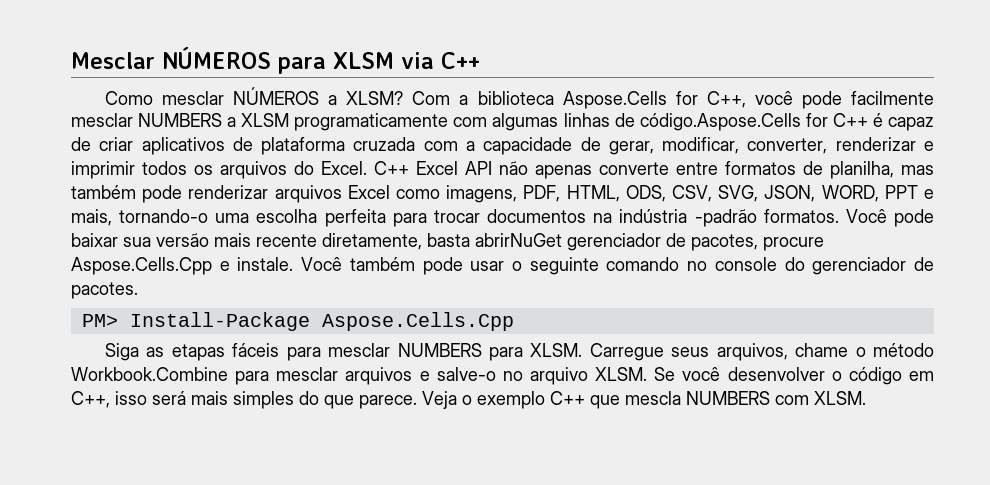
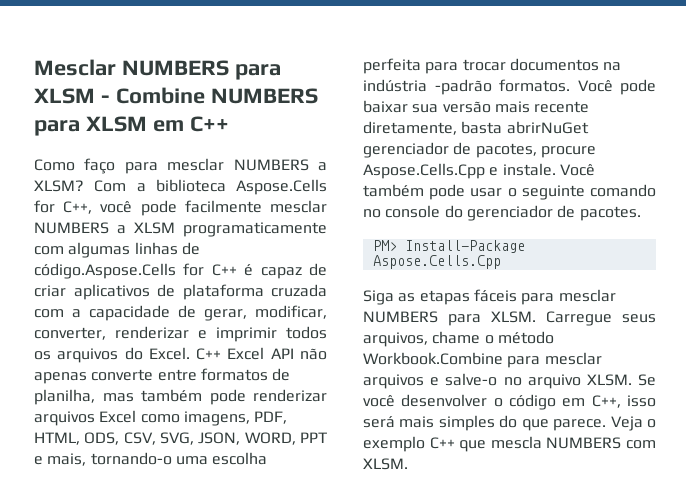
- Mesclar NÚMEROS para XLSM via C++
- Como mesclar NÚMEROS a XLSM?
+ Mesclar NUMBERS para XLSM - Combine NUMBERS para XLSM em C++
+ Como faço para mesclar NUMBERS a XLSM?

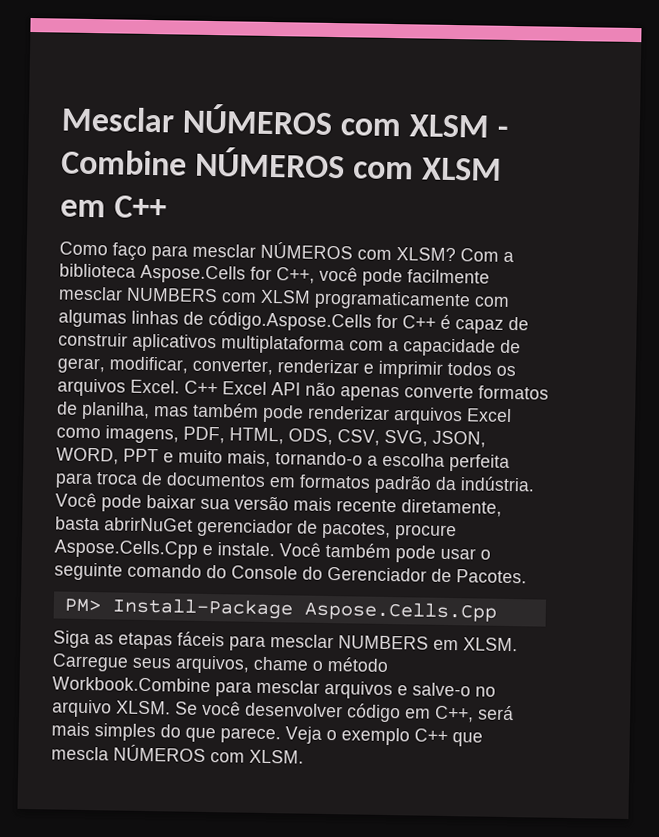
- Mesclar NUMBERS para XLSM - Combine NUMBERS para XLSM em C++
+ Mesclar NÚMEROS com XLSM - Combine NÚMEROS com XLSM em C++
- Como faço para mesclar NUMBERS a XLSM?
+ Como faço para mesclar NÚMEROS com XLSM?
- Com a biblioteca Aspose.Cells for C++, você pode facilmente mesclar NUMBERS a XLSM programaticamente com algumas linhas de código.Aspose.Cells for C++ é capaz de criar aplicativos de plataforma cruzada com a capacidade de gerar, modificar, converter, renderizar e imprimir todos os arquivos do Excel.
+ Com a biblioteca Aspose.Cells for C++, você pode facilmente mesclar NUMBERS com XLSM programaticamente com algumas linhas de código.Aspose.Cells for C++ é capaz de construir aplicativos multiplataforma com a capacidade de gerar, modificar, converter, renderizar e imprimir todos os arquivos Excel.
- C++ Excel API não apenas converte entre formatos de planilha, mas também pode renderizar arquivos Excel como imagens, PDF, HTML, ODS, CSV, SVG, JSON, WORD, PPT e mais, tornando-o uma escolha perfeita para trocar documentos na indústria -padrão formatos.
+ C++ Excel API não apenas converte formatos de planilha, mas também pode renderizar arquivos Excel como imagens, PDF, HTML, ODS, CSV, SVG, JSON, WORD, PPT e muito mais, tornando-o a escolha perfeita para troca de documentos em formatos padrão da indústria.
- Você também pode usar o seguinte comando no console do gerenciador de pacotes.
+ Você também pode usar o seguinte comando do Console do Gerenciador de Pacotes.
- Siga as etapas fáceis para mesclar NUMBERS para XLSM.
+ Siga as etapas fáceis para mesclar NUMBERS em XLSM.
- Se você desenvolver o código em C++, isso será mais simples do que parece.
+ Se você desenvolver código em C++, será mais simples do que parece.
- Veja o exemplo C++ que mescla NUMBERS com XLSM.
+ Veja o exemplo C++ que mescla NÚMEROS com XLSM.

